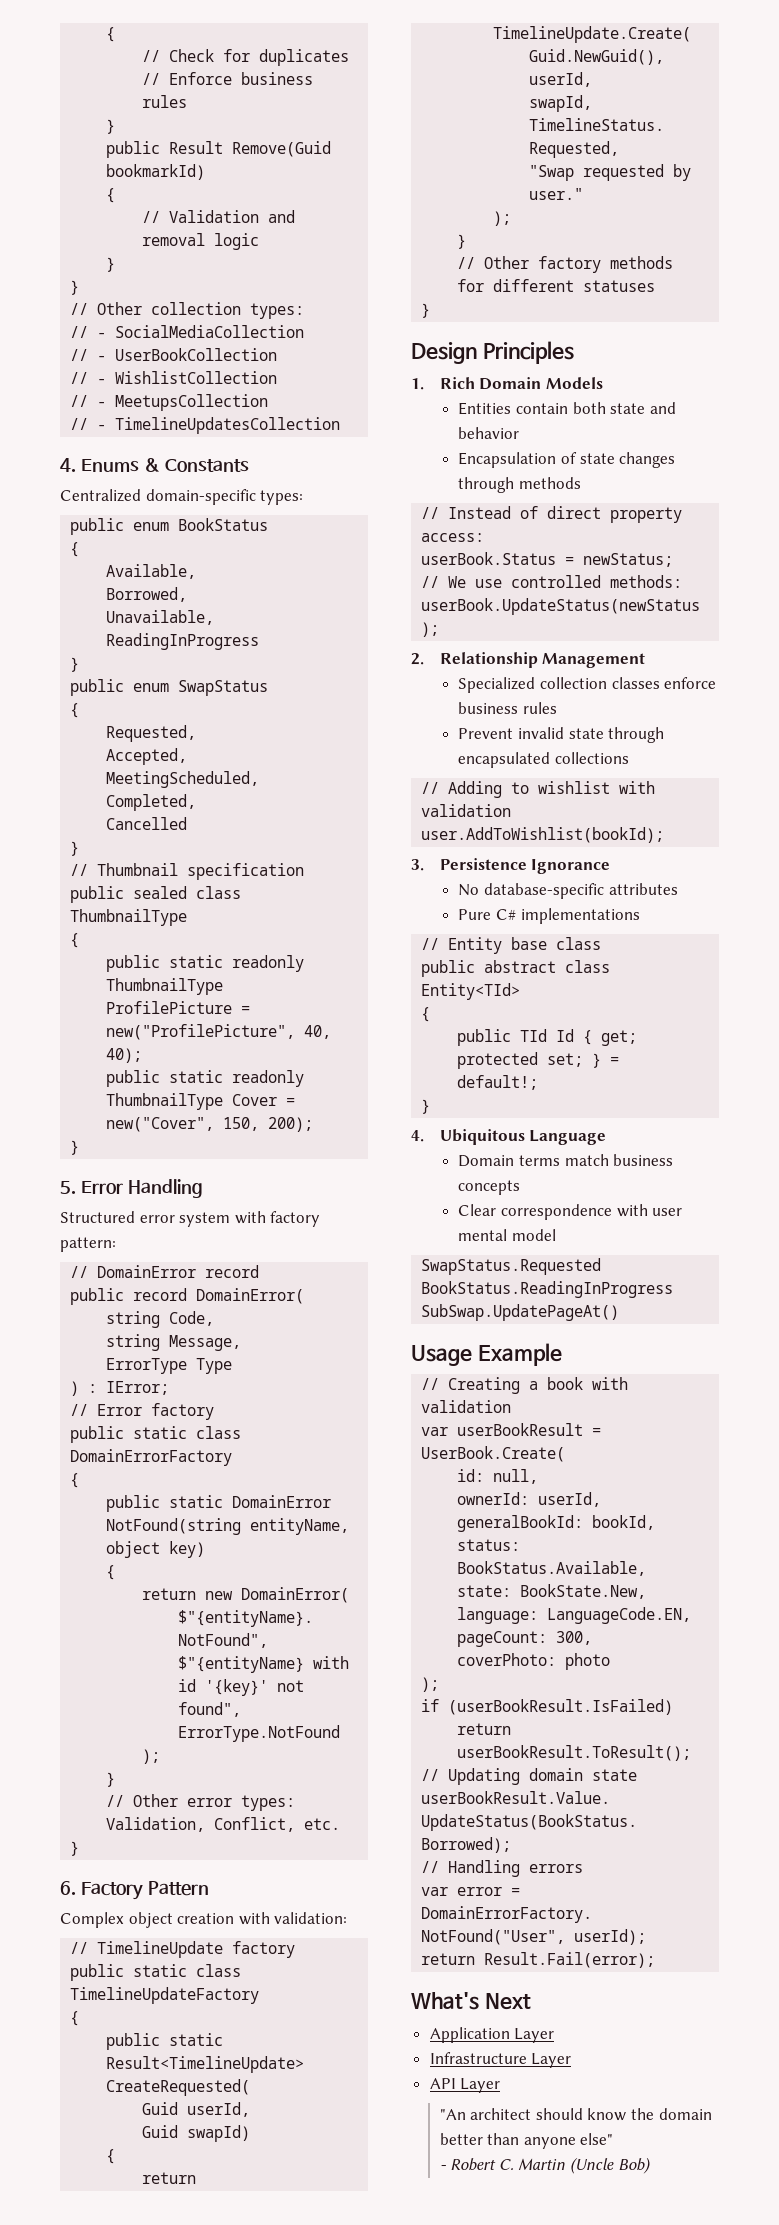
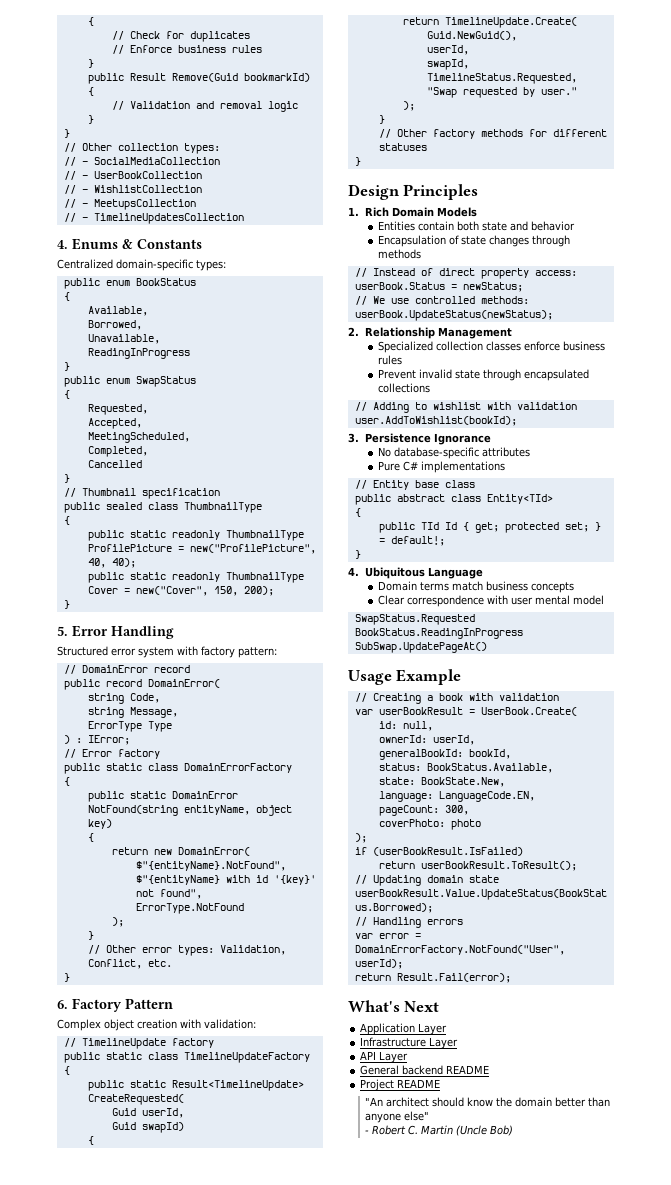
+ General backend README
+ Project README

